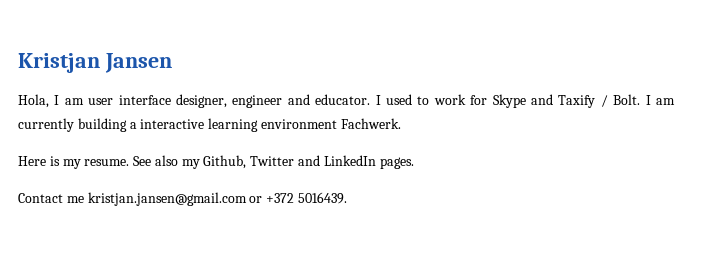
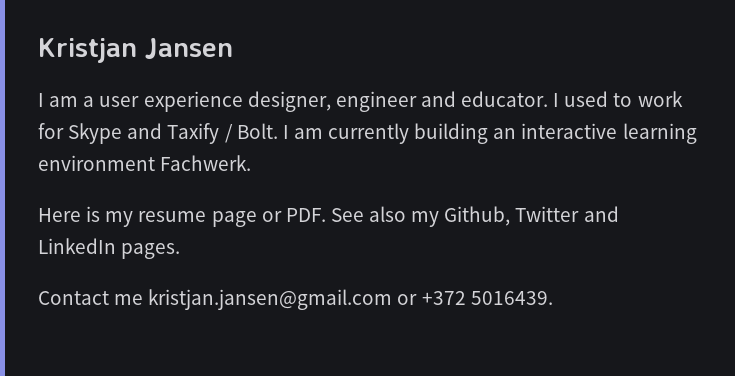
- Hola, I am user interface designer, engineer and educator.
+ I am a user experience designer, engineer and educator.
- I am currently building a interactive learning environment Fachwerk.
+ I am currently building an interactive learning environment Fachwerk.
- Here is my resume. See also my Github, Twitter and LinkedIn pages.
+ Here is my resume page or PDF. See also my Github, Twitter and LinkedIn pages.

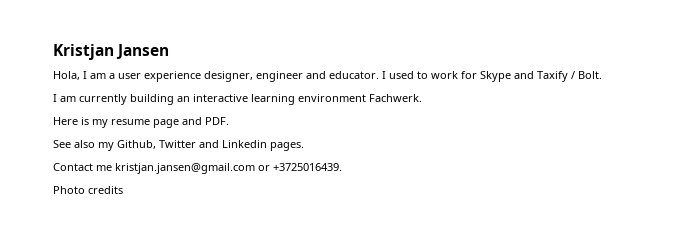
- I am a user experience designer, engineer and educator.
+ Hola, I am a user experience designer, engineer and educator.
- I used to work for Skype and Taxify / Bolt. I am currently building an interactive learning environment Fachwerk.
+ I used to work for Skype and Taxify / Bolt.
+ I am currently building an interactive learning environment Fachwerk.
- Here is my resume page or PDF. See also my Github, Twitter and LinkedIn pages.
+ Here is my resume page and PDF.
+ See also my Github, Twitter and Linkedin pages.
- Contact me kristjan.jansen@gmail.com or +372 5016439.
+ Contact me kristjan.jansen@gmail.com or +3725016439.
+ Photo credits

